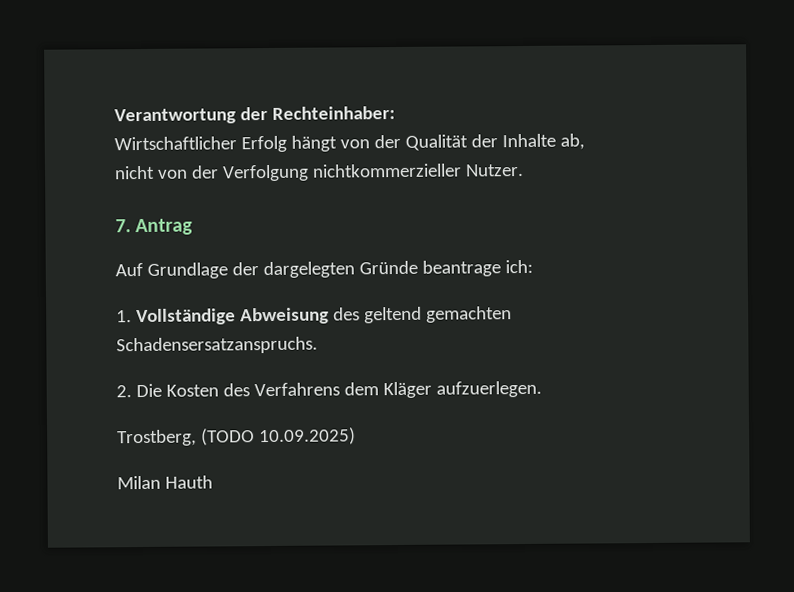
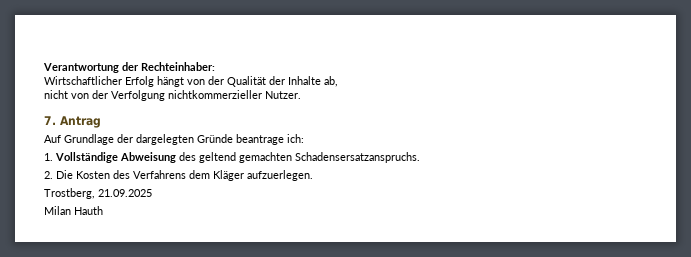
- Trostberg, (TODO 10.09.2025)
+ Trostberg, 21.09.2025

